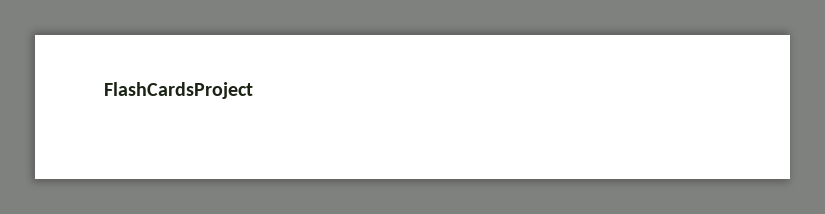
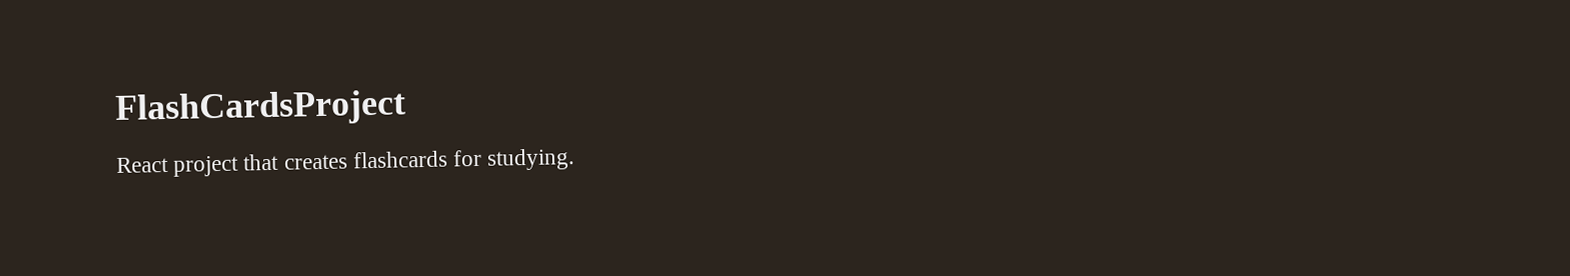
+ React project that creates flashcards for studying.

